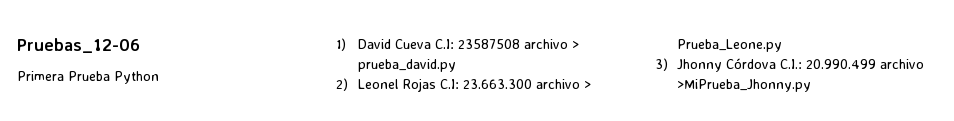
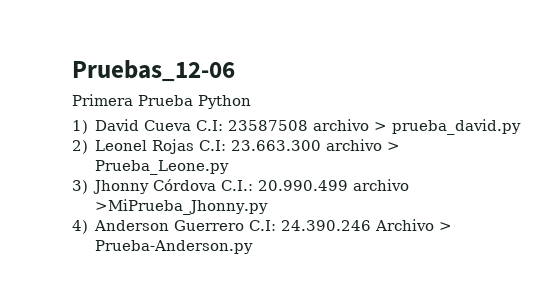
+ 4) Anderson Guerrero C.I: 24.390.246 Archivo > Prueba-Anderson.py

